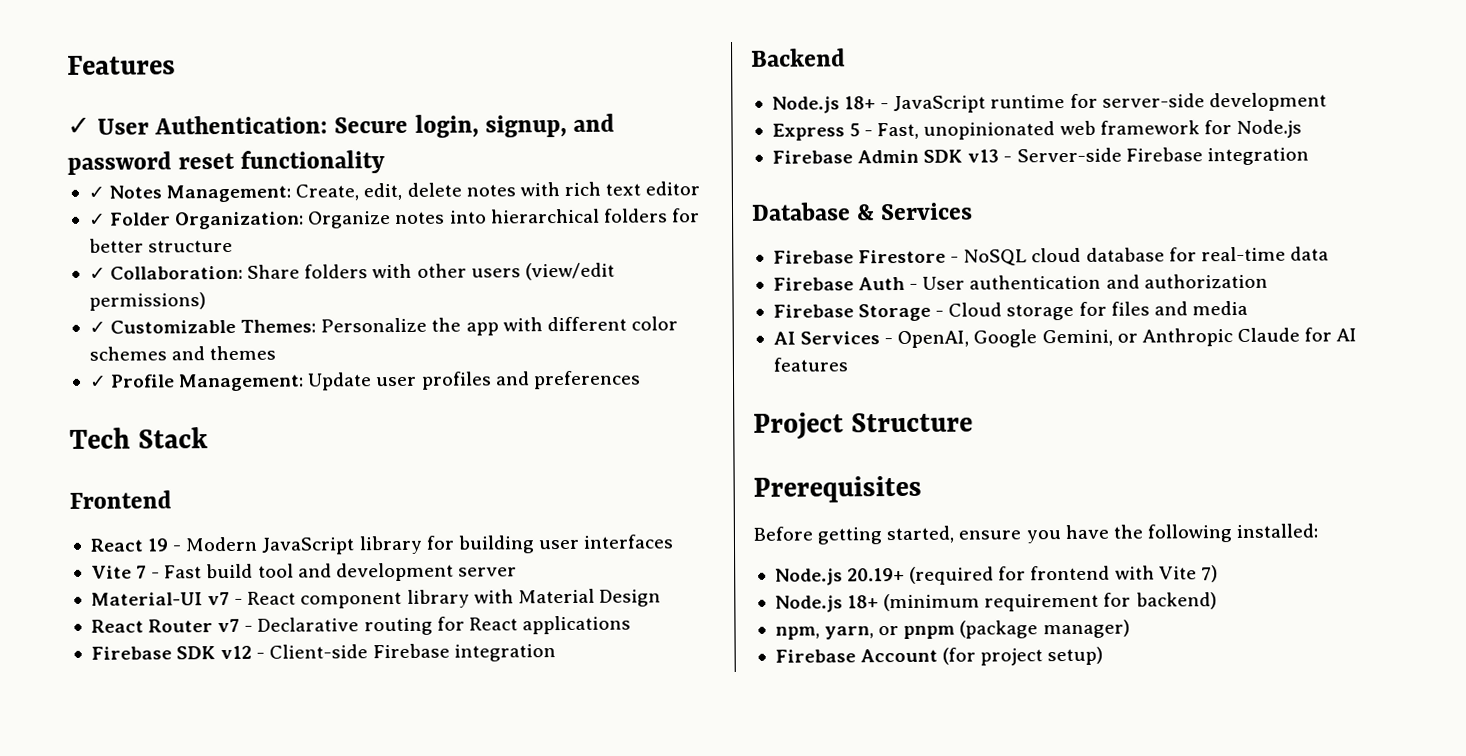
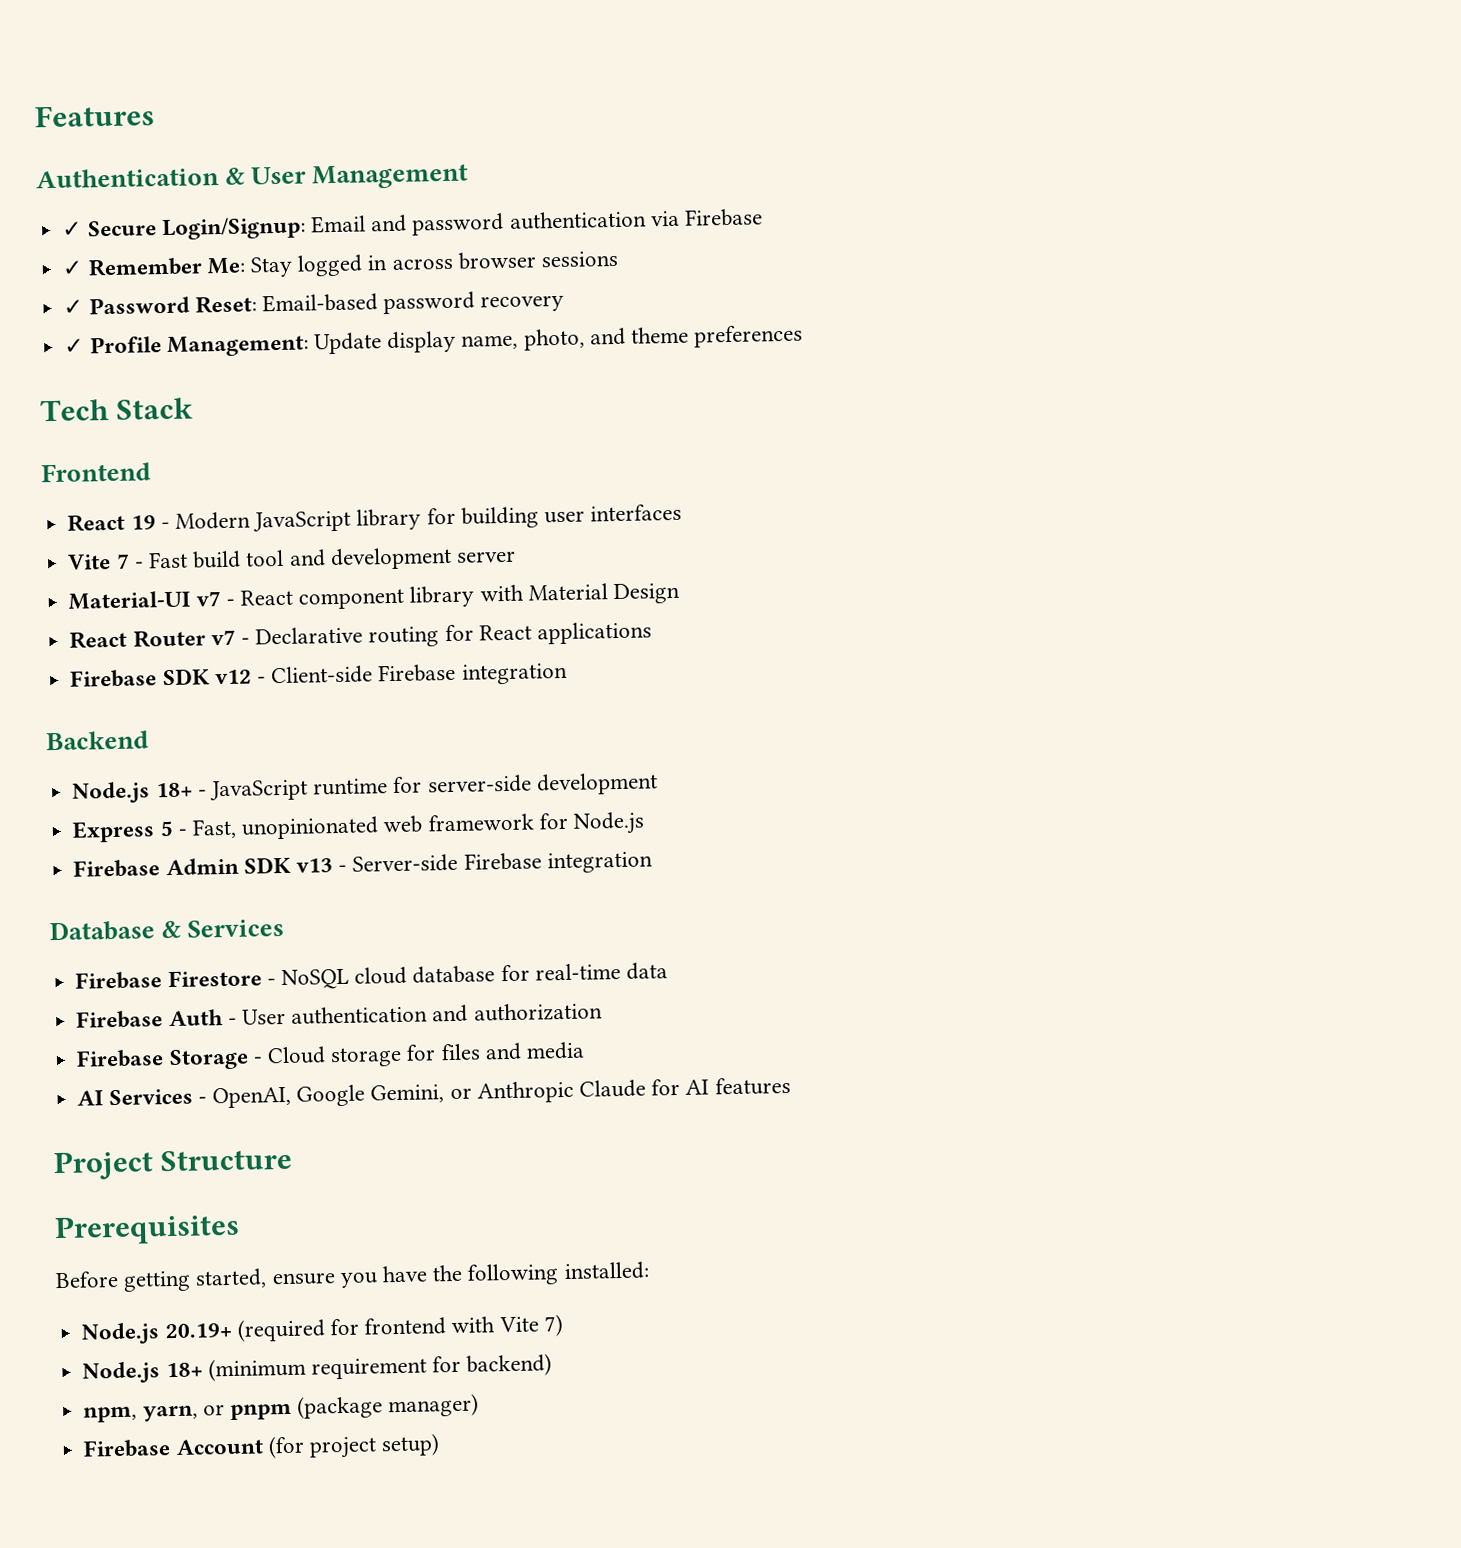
- ✓ User Authentication: Secure login, signup, and password reset functionality
- ✓ Notes Management: Create, edit, delete notes with rich text editor
- ✓ Folder Organization: Organize notes into hierarchical folders for better structure
- ✓ Collaboration: Share folders with other users (view/edit permissions)
- ✓ Customizable Themes: Personalize the app with different color schemes and themes
+ Authentication & User Management
+ ✓ Secure Login/Signup: Email and password authentication via Firebase
+ ✓ Remember Me: Stay logged in across browser sessions
+ ✓ Password Reset: Email-based password recovery
- ✓ Profile Management: Update user profiles and preferences
+ ✓ Profile Management: Update display name, photo, and theme preferences

